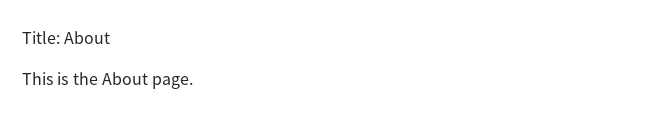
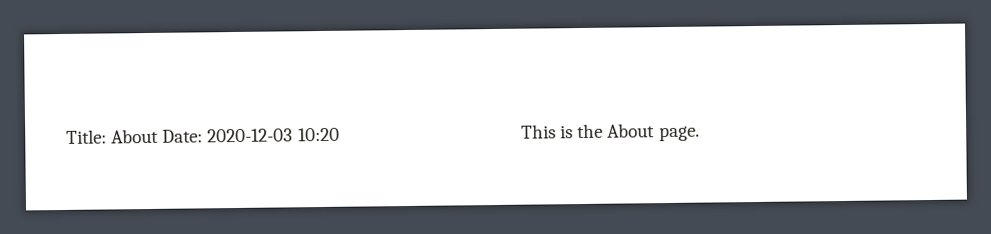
- Title: About
+ Title: About Date: 2020-12-03 10:20

